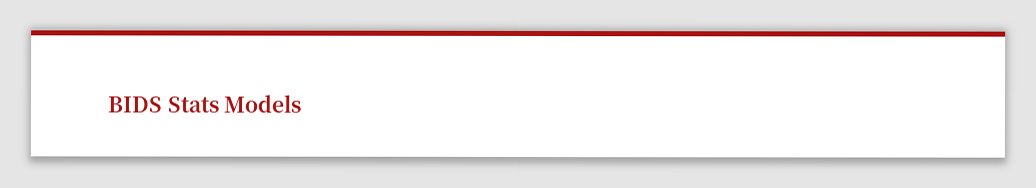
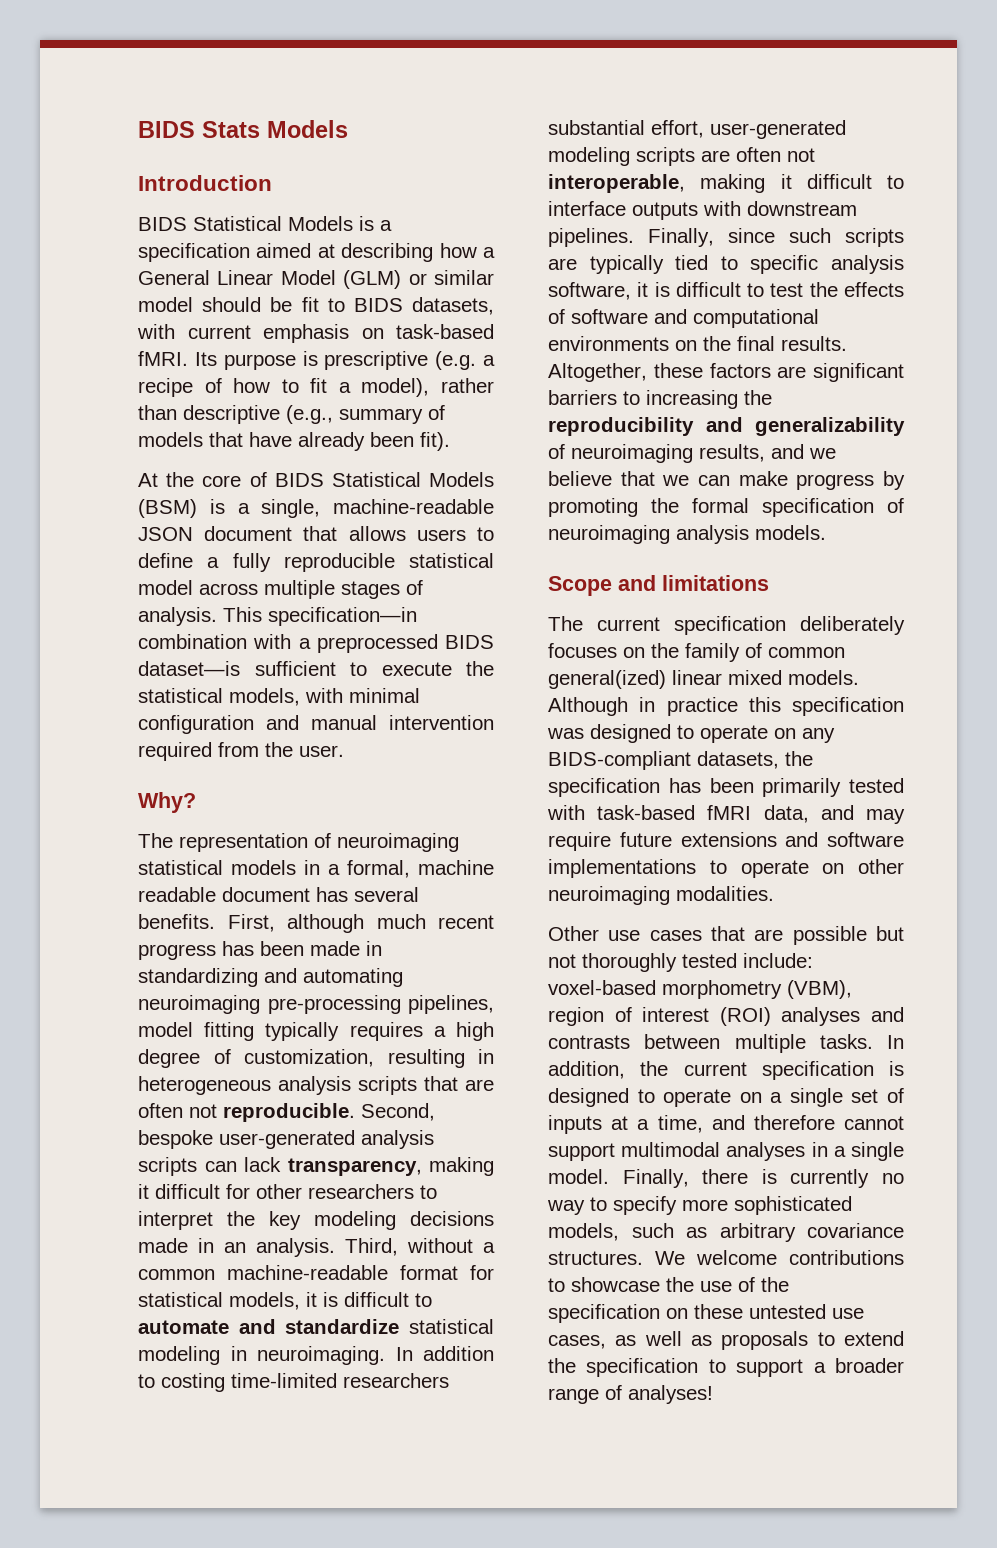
+ Introduction
+ BIDS Statistical Models is a specification aimed at describing how a General Linear Model (GLM) or similar model should be fit to BIDS datasets, with current emphasis on task-based fMRI. Its purpose is prescriptive (e.g. a recipe of how to fit a model), rather than descriptive (e.g., summary of models that have already been fit).
+ At the core of BIDS Statistical Models (BSM) is a single, machine-readable JSON document that allows users to define a fully reproducible statistical model across multiple stages of analysis. This specification—in combination with a preprocessed BIDS dataset—is sufficient to execute the statistical models, with minimal configuration and manual intervention required from the user.
+ Why?
+ The representation of neuroimaging statistical models in a formal, machine readable document has several benefits. First, although much recent progress has been made in standardizing and automating neuroimaging pre-processing pipelines, model fitting typically requires a high degree of customization, resulting in heterogeneous analysis scripts that are often not reproducible. Second, bespoke user-generated analysis scripts can lack transparency, making it difficult for other researchers to interpret the key modeling decisions made in an analysis. Third, without a common machine-readable format for statistical models, it is difficult to automate and standardize statistical modeling in neuroimaging. In addition to costing time-limited researchers substantial effort, user-generated modeling scripts are often not interoperable, making it difficult to interface outputs with downstream pipelines. Finally, since such scripts are typically tied to specific analysis software, it is difficult to test the effects of software and computational environments on the final results. Altogether, these factors are significant barriers to increasing the reproducibility and generalizability of neuroimaging results, and we believe that we can make progress by promoting the formal specification of neuroimaging analysis models.
+ Scope and limitations
+ The current specification deliberately focuses on the family of common general(ized) linear mixed models. Although in practice this specification was designed to operate on any BIDS-compliant datasets, the specification has been primarily tested with task-based fMRI data, and may require future extensions and software implementations to operate on other neuroimaging modalities.
+ Other use cases that are possible but not thoroughly tested include: voxel-based morphometry (VBM), region of interest (ROI) analyses and contrasts between multiple tasks. In addition, the current specification is designed to operate on a single set of inputs at a time, and therefore cannot support multimodal analyses in a single model. Finally, there is currently no way to specify more sophisticated models, such as arbitrary covariance structures. We welcome contributions to showcase the use of the specification on these untested use cases, as well as proposals to extend the specification to support a broader range of analyses!

